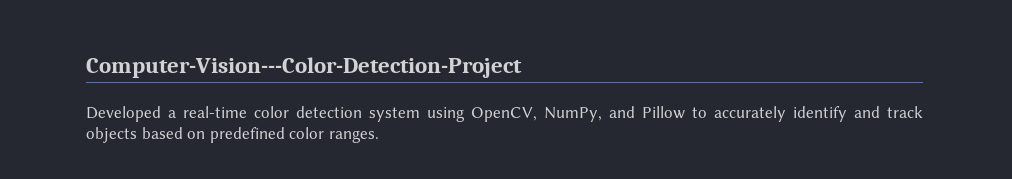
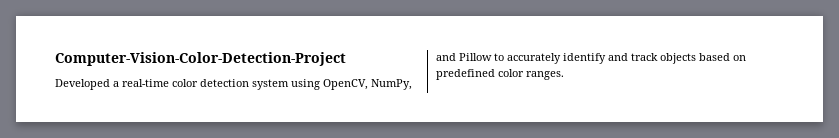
- Computer-Vision---Color-Detection-Project
+ Computer-Vision-Color-Detection-Project

